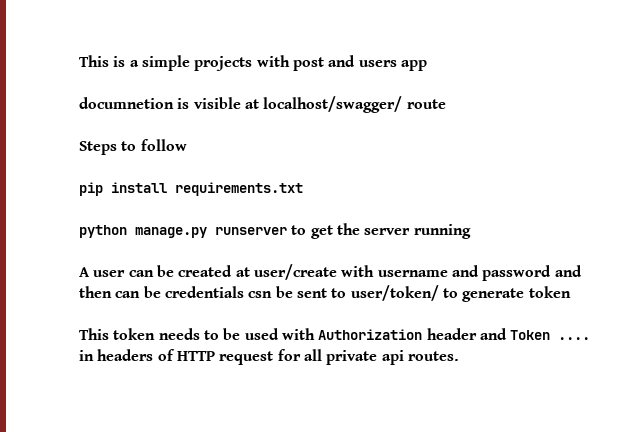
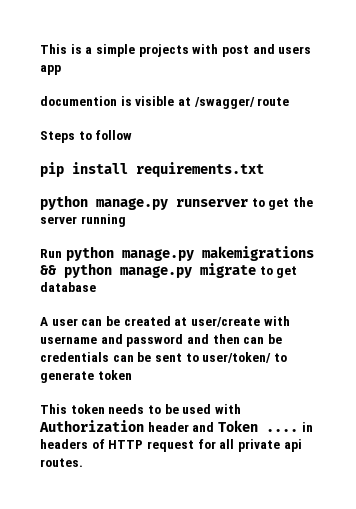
- documnetion is visible at localhost/swagger/ route
+ documention is visible at /swagger/ route
+ Run python manage.py makemigrations && python manage.py migrate to get database
- A user can be created at user/create with username and password and then can be credentials csn be sent to user/token/ to generate token
+ A user can be created at user/create with username and password and then can be credentials can be sent to user/token/ to generate token

